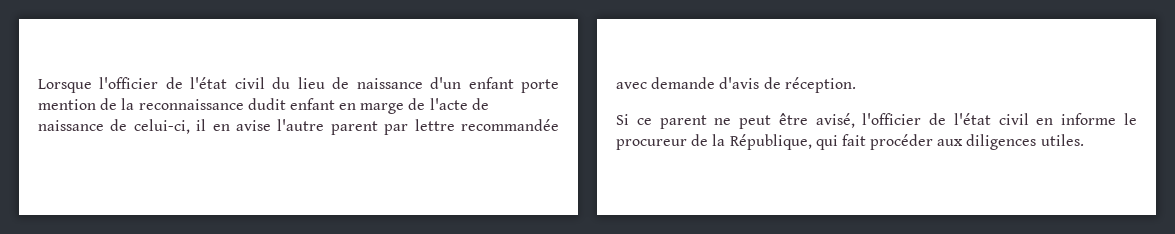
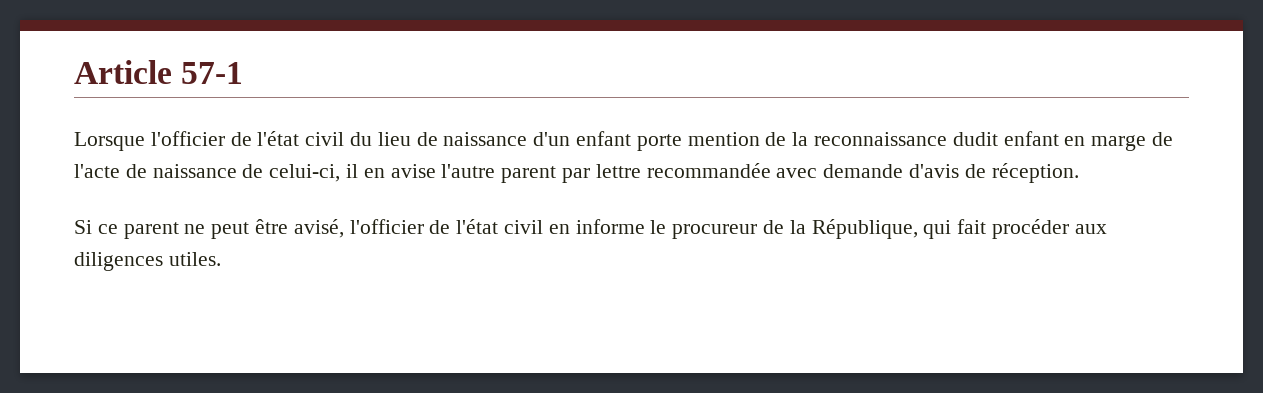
+ Article 57-1

